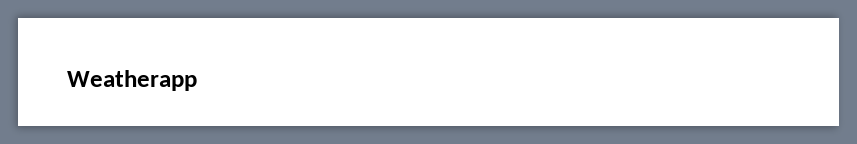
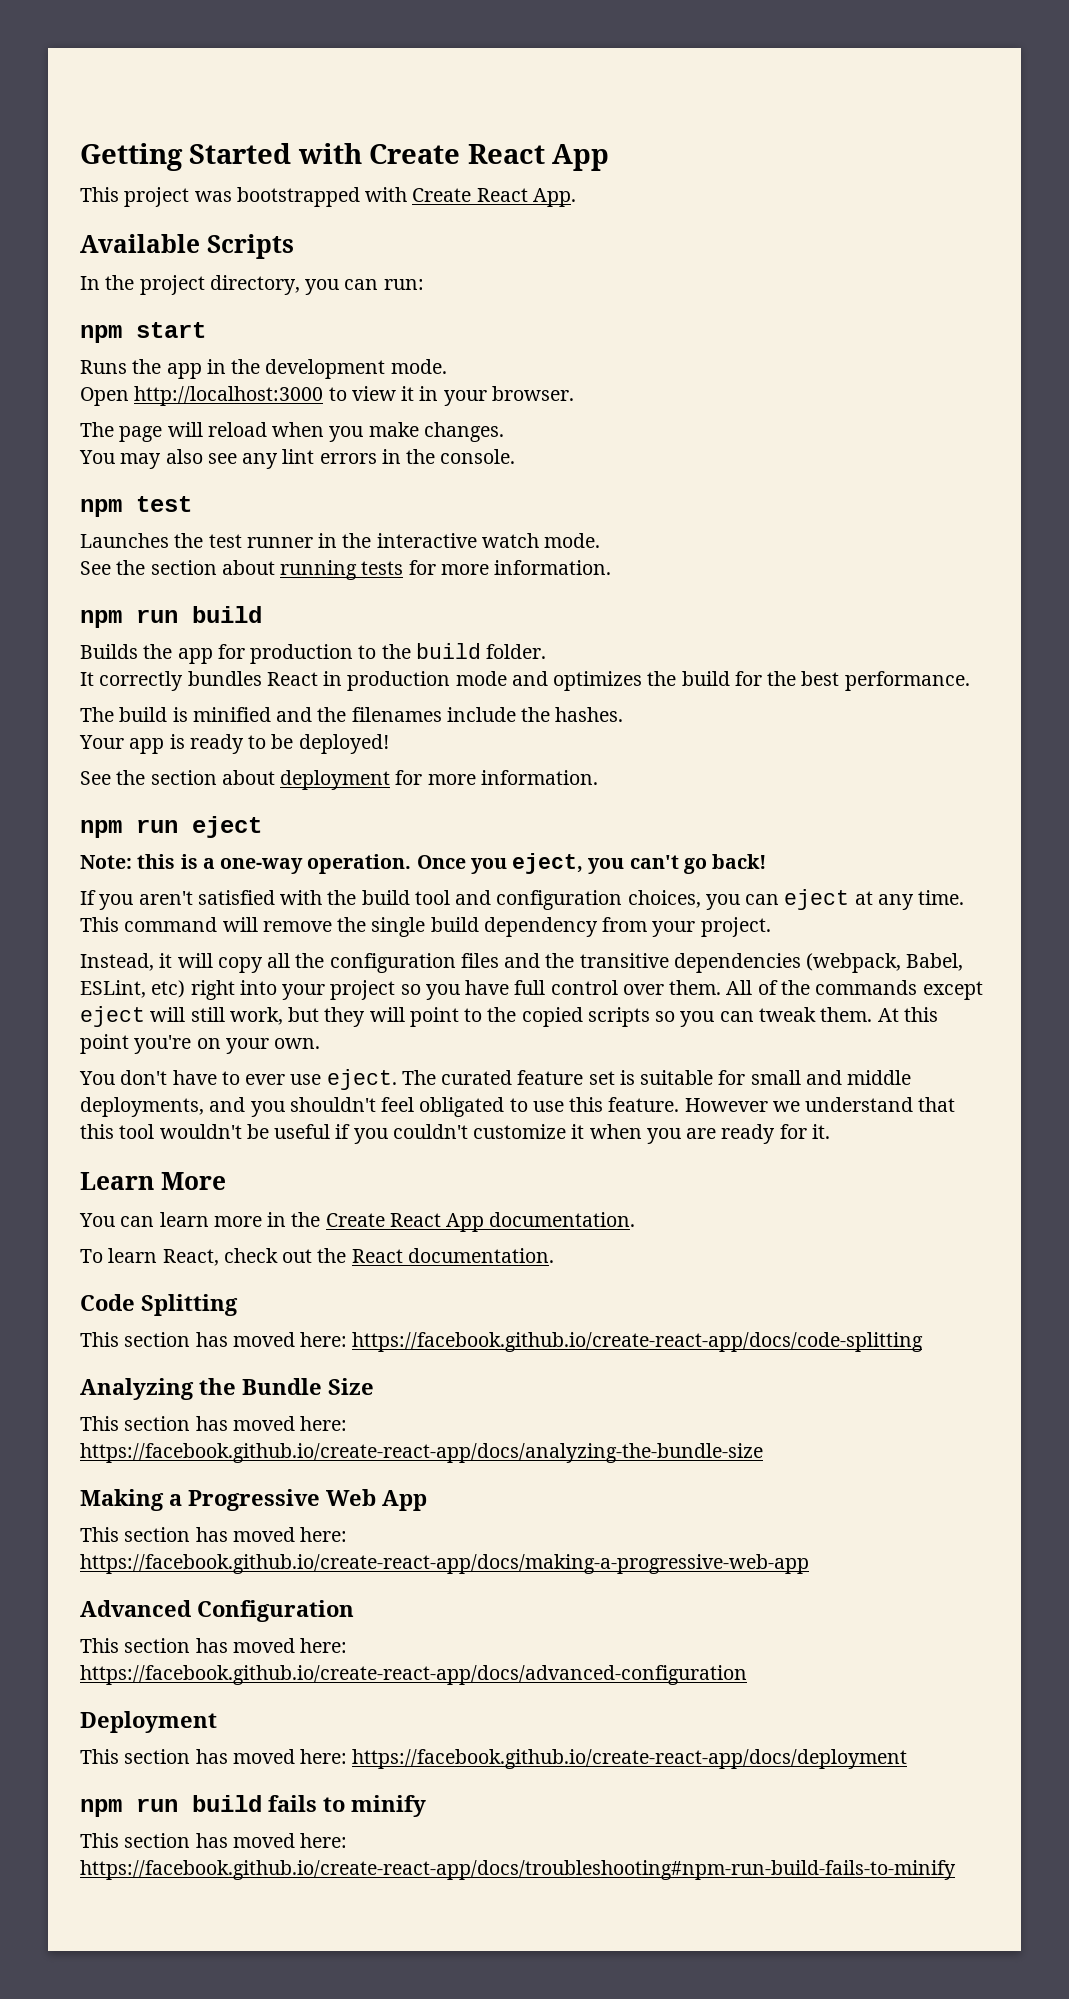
- Weatherapp
+ Getting Started with Create React App
+ This project was bootstrapped with Create React App.
+ Available Scripts
+ In the project directory, you can run:
+ npm start
+ Runs the app in the development mode.
+ Open http://localhost:3000 to view it in your browser.
+ The page will reload when you make changes.
+ You may also see any lint errors in the console.
+ npm test
+ Launches the test runner in the interactive watch mode.
+ See the section about running tests for more information.
+ npm run build
+ Builds the app for production to the build folder.
+ It correctly bundles React in production mode and optimizes the build for the best performance.
+ The build is minified and the filenames include the hashes.
+ Your app is ready to be deployed!
+ See the section about deployment for more information.
+ npm run eject
+ Note: this is a one-way operation. Once you eject, you can't go back!
+ If you aren't satisfied with the build tool and configuration choices, you can eject at any time. This command will remove the single build dependency from your project.
+ Instead, it will copy all the configuration files and the transitive dependencies (webpack, Babel, ESLint, etc) right into your project so you have full control over them. All of the commands except eject will still work, but they will point to the copied scripts so you can tweak them. At this point you're on your own.
+ You don't have to ever use eject. The curated feature set is suitable for small and middle deployments, and you shouldn't feel obligated to use this feature. However we understand that this tool wouldn't be useful if you couldn't customize it when you are ready for it.
+ Learn More
+ You can learn more in the Create React App documentation.
+ To learn React, check out the React documentation.
+ Code Splitting
+ This section has moved here: https://facebook.github.io/create-react-app/docs/code-splitting
+ Analyzing the Bundle Size
+ This section has moved here: https://facebook.github.io/create-react-app/docs/analyzing-the-bundle-size
+ Making a Progressive Web App
+ This section has moved here: https://facebook.github.io/create-react-app/docs/making-a-progressive-web-app
+ Advanced Configuration
+ This section has moved here: https://facebook.github.io/create-react-app/docs/advanced-configuration
+ Deployment
+ This section has moved here: https://facebook.github.io/create-react-app/docs/deployment
+ npm run build fails to minify
+ This section has moved here: https://facebook.github.io/create-react-app/docs/troubleshooting#npm-run-build-fails-to-minify

